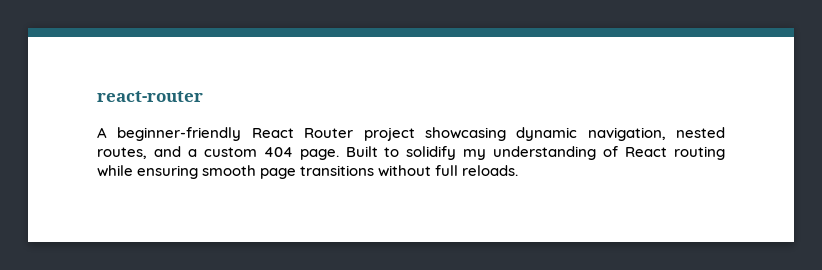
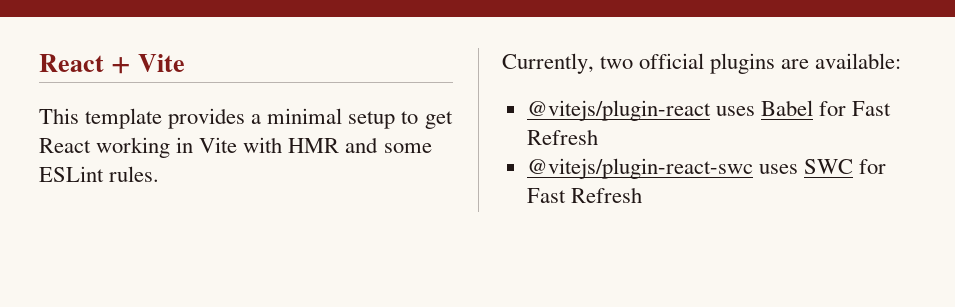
- react-router
- A beginner-friendly React Router project showcasing dynamic navigation, nested routes, and a custom 404 page. Built to solidify my understanding of React routing while ensuring smooth page transitions without full reloads.
+ React + Vite
+ This template provides a minimal setup to get React working in Vite with HMR and some ESLint rules.
+ Currently, two official plugins are available:
+ @vitejs/plugin-react uses Babel for Fast Refresh
+ @vitejs/plugin-react-swc uses SWC for Fast Refresh

